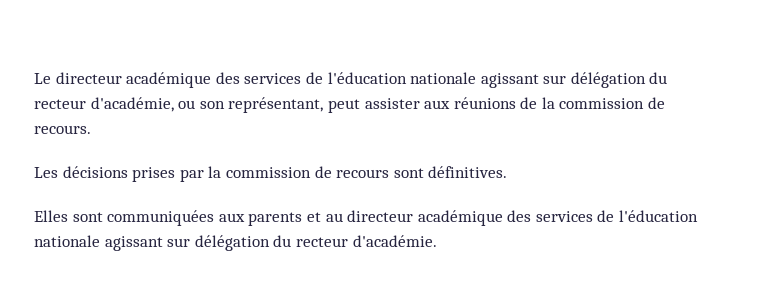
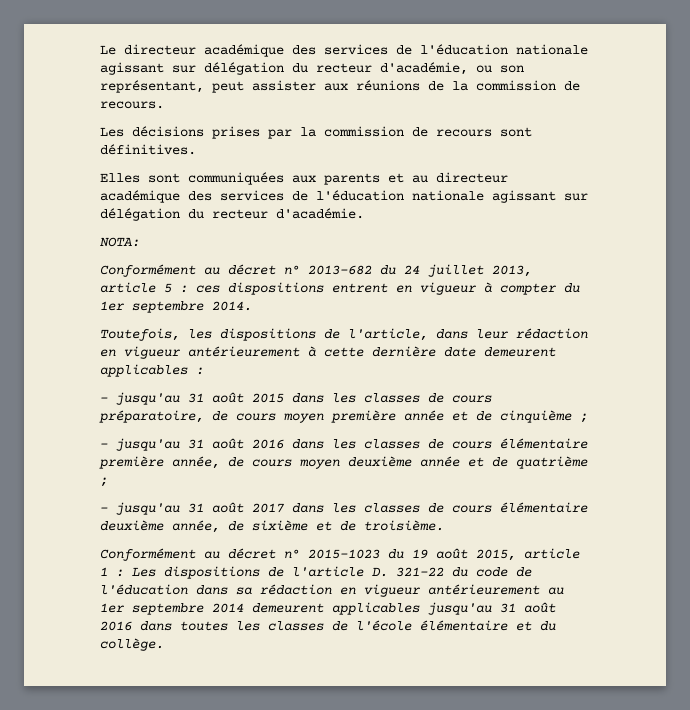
+ NOTA:
+ Conformément au décret n° 2013-682 du 24 juillet 2013, article 5 : ces dispositions entrent en vigueur à compter du 1er septembre 2014.
+ Toutefois, les dispositions de l'article, dans leur rédaction en vigueur antérieurement à cette dernière date demeurent applicables :
+ - jusqu'au 31 août 2015 dans les classes de cours préparatoire, de cours moyen première année et de cinquième ;
+ - jusqu'au 31 août 2016 dans les classes de cours élémentaire première année, de cours moyen deuxième année et de quatrième ;
+ - jusqu'au 31 août 2017 dans les classes de cours élémentaire deuxième année, de sixième et de troisième.
+ Conformément au décret n° 2015-1023 du 19 août 2015, article 1 : Les dispositions de l'article D. 321-22 du code de l'éducation dans sa rédaction en vigueur antérieurement au 1er septembre 2014 demeurent applicables jusqu'au 31 août 2016 dans toutes les classes de l'école élémentaire et du collège.

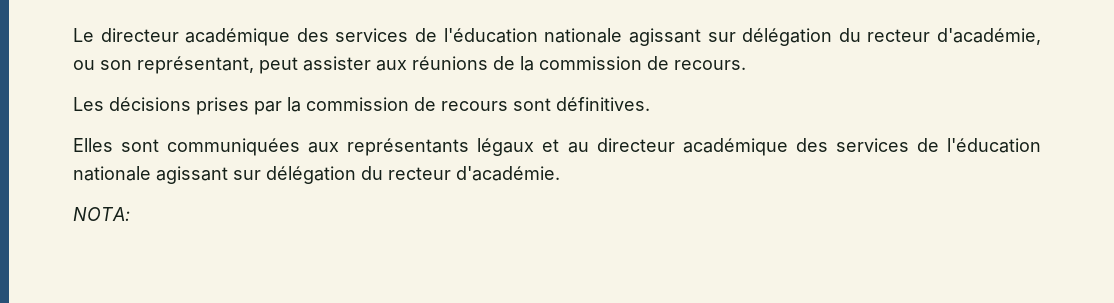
- Elles sont communiquées aux parents et au directeur académique des services de l'éducation nationale agissant sur délégation du recteur d'académie.
+ Elles sont communiquées aux représentants légaux et au directeur académique des services de l'éducation nationale agissant sur délégation du recteur d'académie.
- Conformément au décret n° 2013-682 du 24 juillet 2013, article 5 : ces dispositions entrent en vigueur à compter du 1er septembre 2014.
- Toutefois, les dispositions de l'article, dans leur rédaction en vigueur antérieurement à cette dernière date demeurent applicables :
- - jusqu'au 31 août 2015 dans les classes de cours préparatoire, de cours moyen première année et de cinquième ;
- - jusqu'au 31 août 2016 dans les classes de cours élémentaire première année, de cours moyen deuxième année et de quatrième ;
- - jusqu'au 31 août 2017 dans les classes de cours élémentaire deuxième année, de sixième et de troisième.
- Conformément au décret n° 2015-1023 du 19 août 2015, article 1 : Les dispositions de l'article D. 321-22 du code de l'éducation dans sa rédaction en vigueur antérieurement au 1er septembre 2014 demeurent applicables jusqu'au 31 août 2016 dans toutes les classes de l'école élémentaire et du collège.

